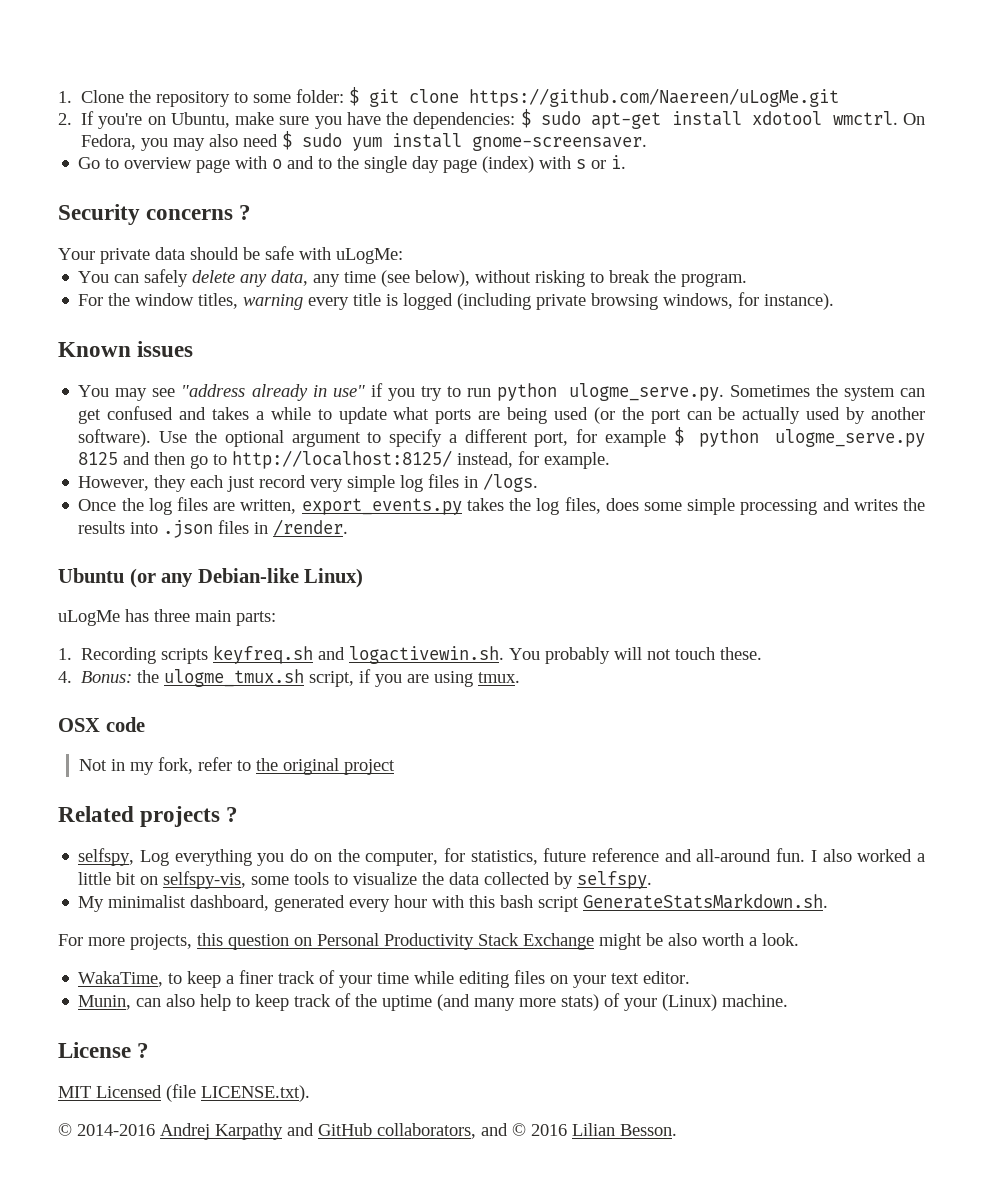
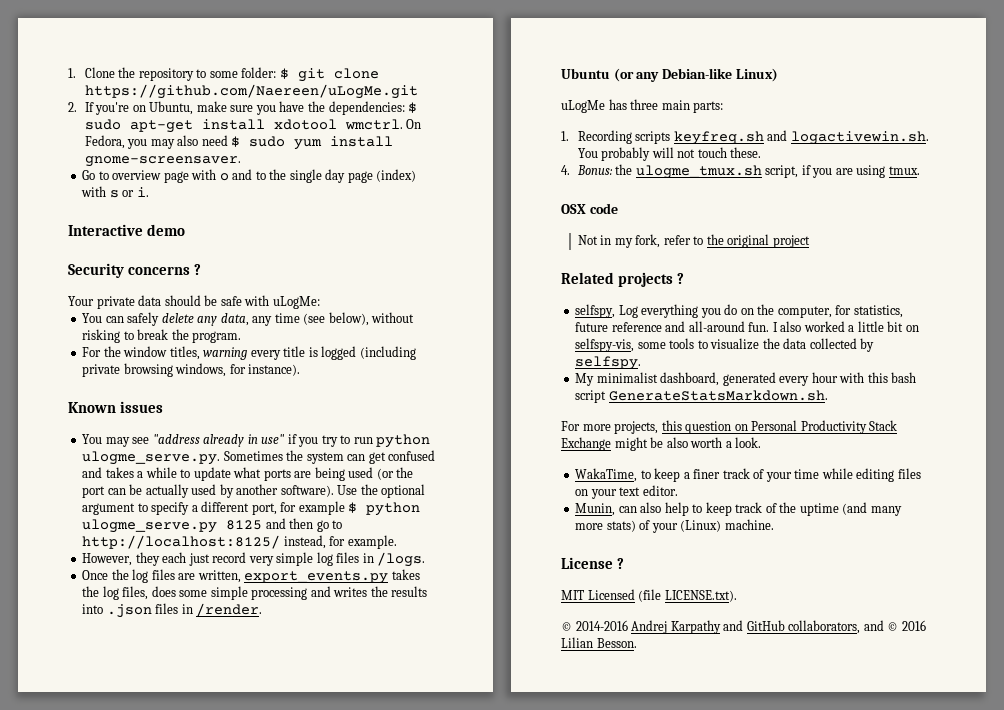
+ Interactive demo

